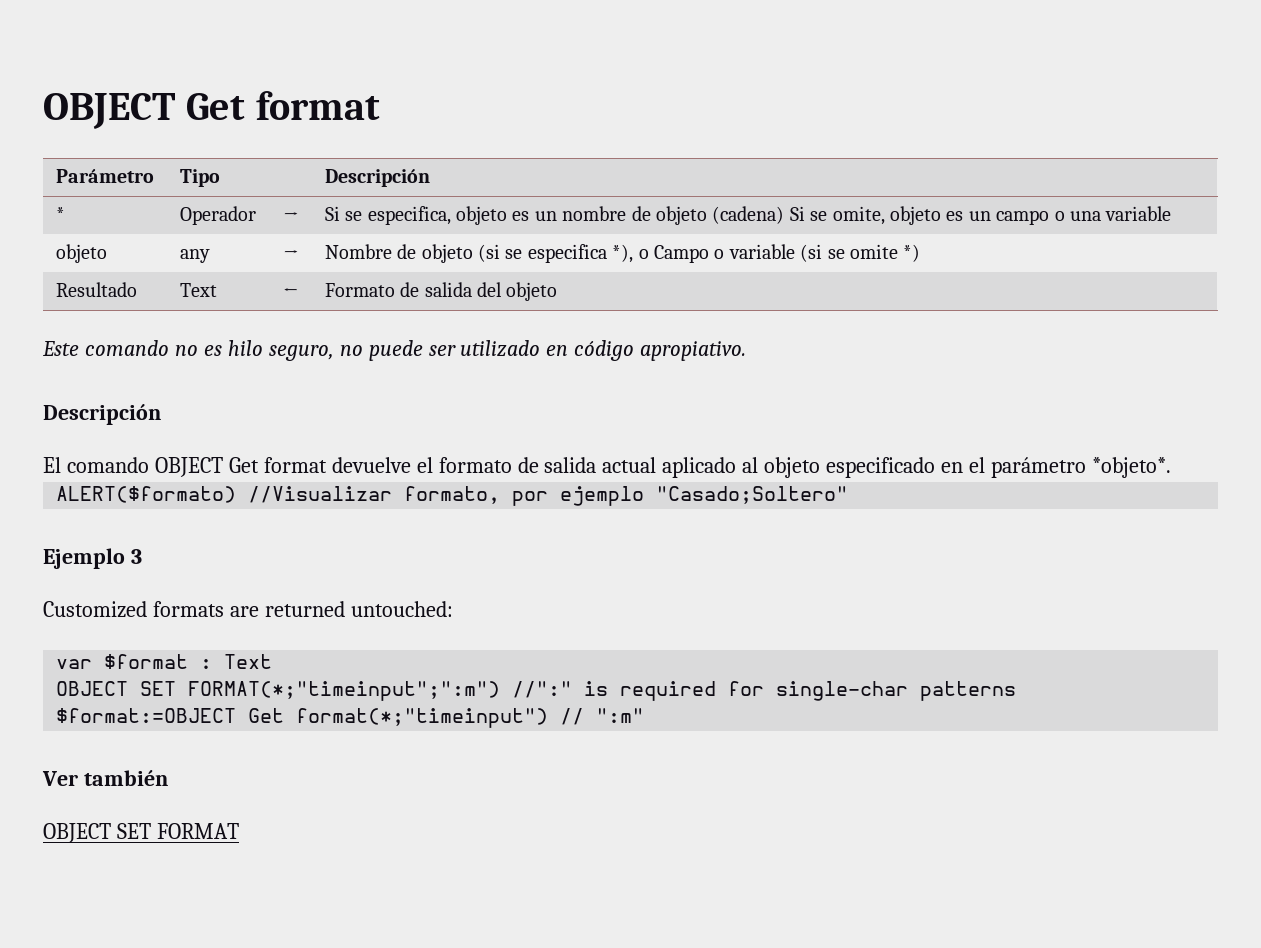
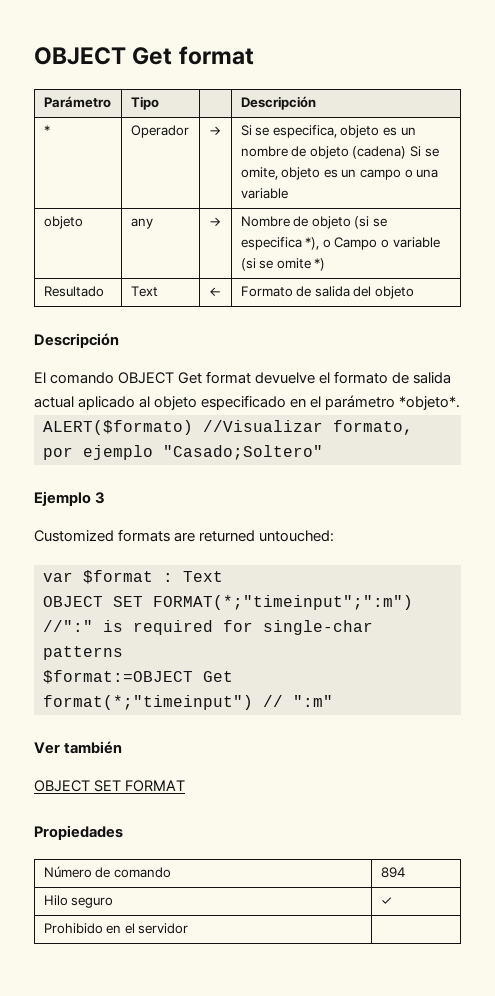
- Este comando no es hilo seguro, no puede ser utilizado en código apropiativo.
+ Propiedades
+ Número de comando | 894
+ Hilo seguro | ✓
+ Prohibido en el servidor |

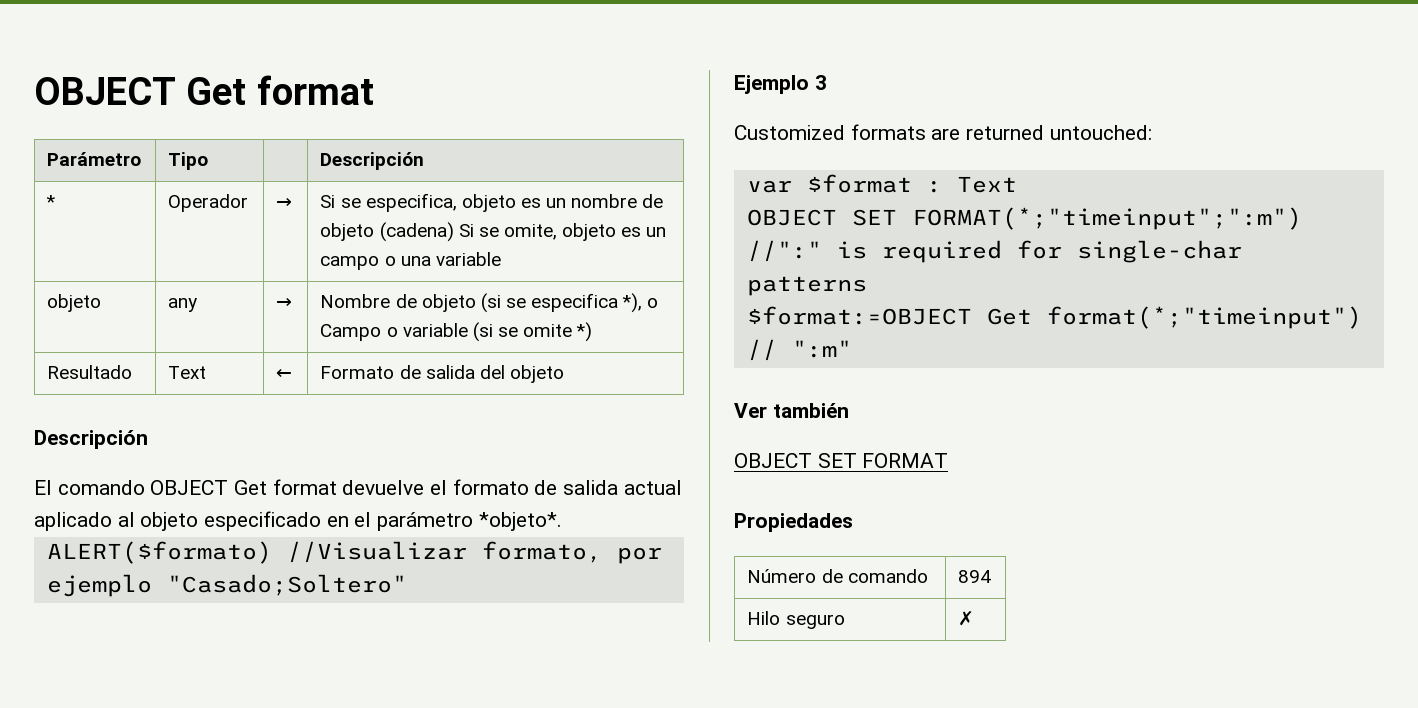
- Hilo seguro | ✓
- Prohibido en el servidor |
+ Hilo seguro | ✗

